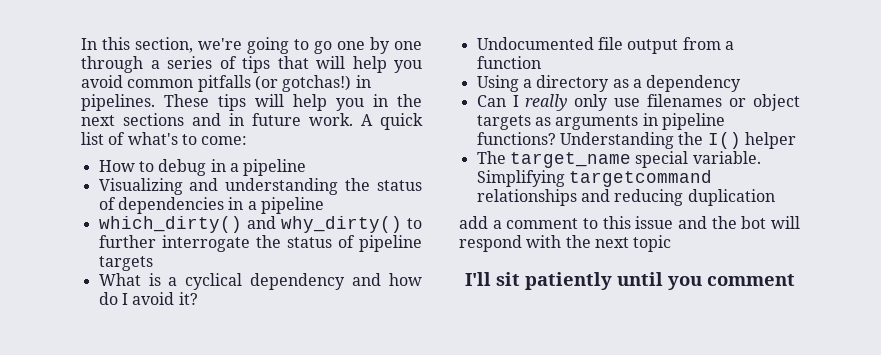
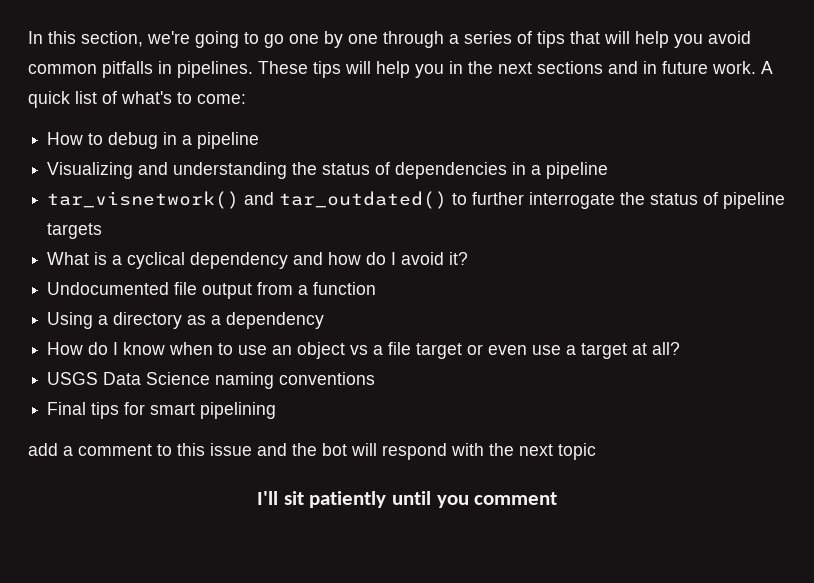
- In this section, we're going to go one by one through a series of tips that will help you avoid common pitfalls (or gotchas!) in pipelines.
+ In this section, we're going to go one by one through a series of tips that will help you avoid common pitfalls in pipelines.
- which_dirty() and why_dirty() to further interrogate the status of pipeline targets
+ tar_visnetwork() and tar_outdated() to further interrogate the status of pipeline targets
- Can I really only use filenames or object targets as arguments in pipeline functions? Understanding the I() helper
- The target_name special variable. Simplifying targetcommand relationships and reducing duplication
+ How do I know when to use an object vs a file target or even use a target at all?
+ USGS Data Science naming conventions
+ Final tips for smart pipelining

